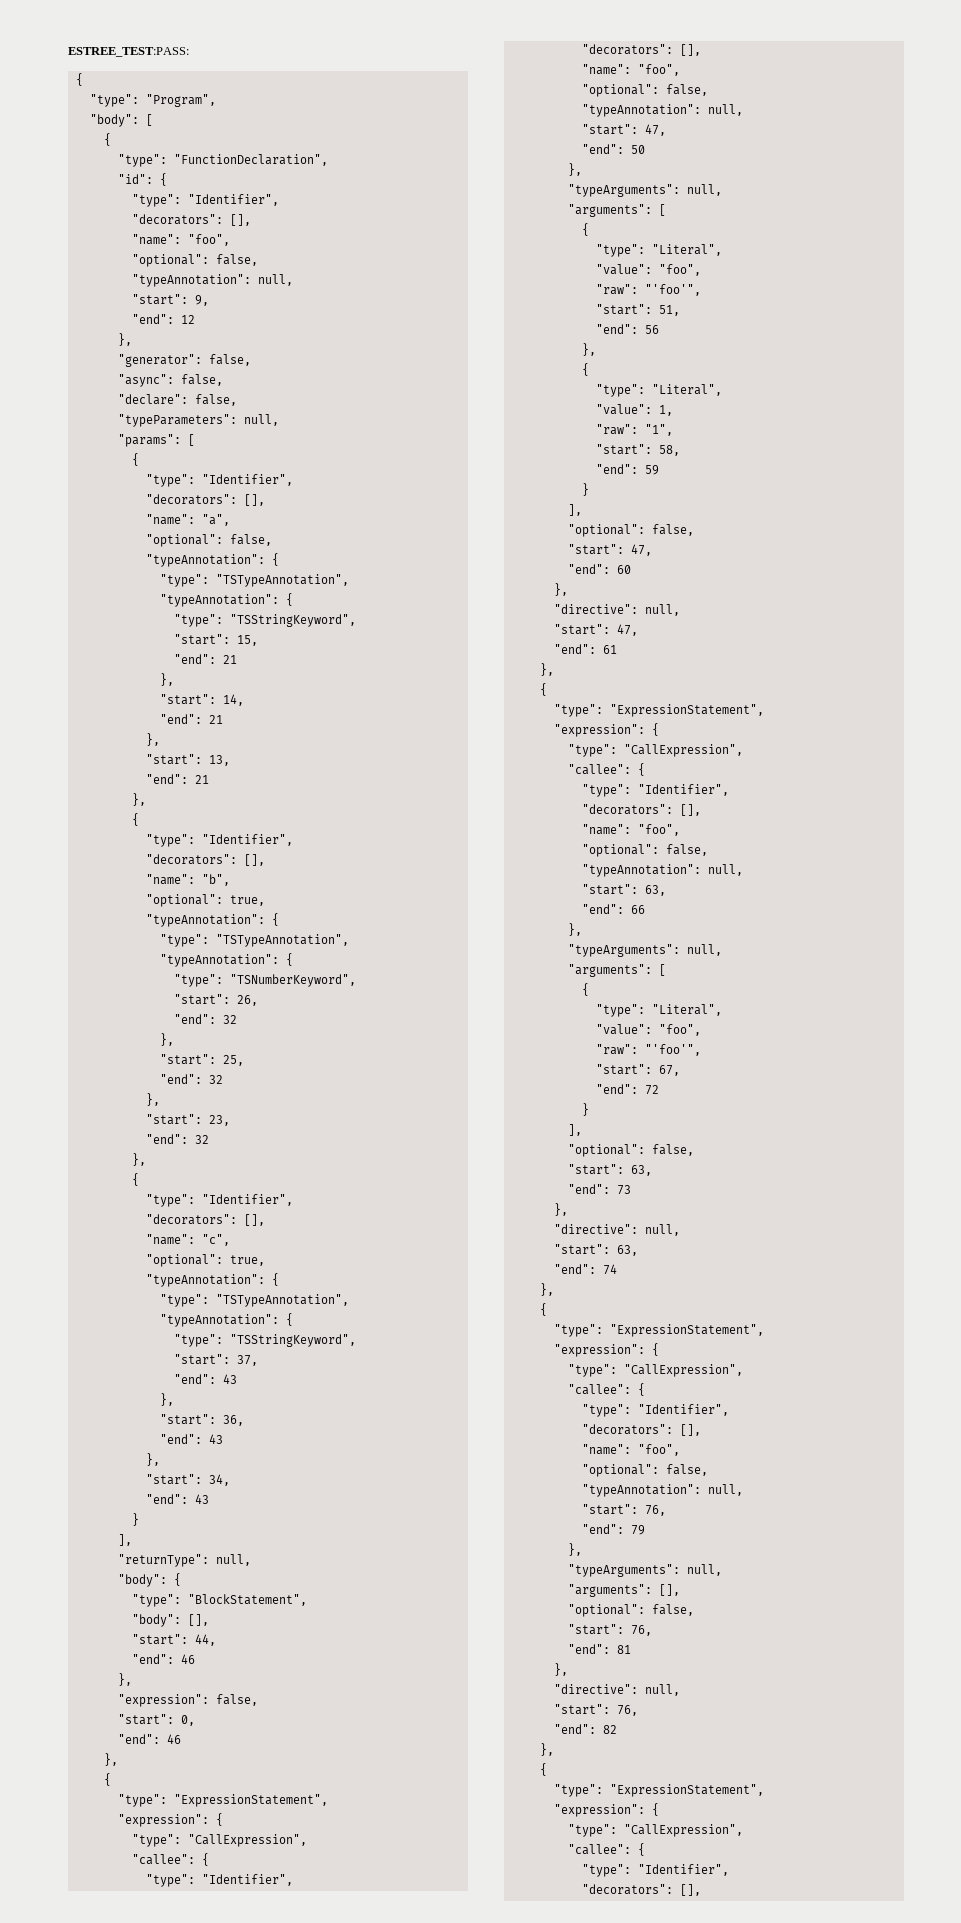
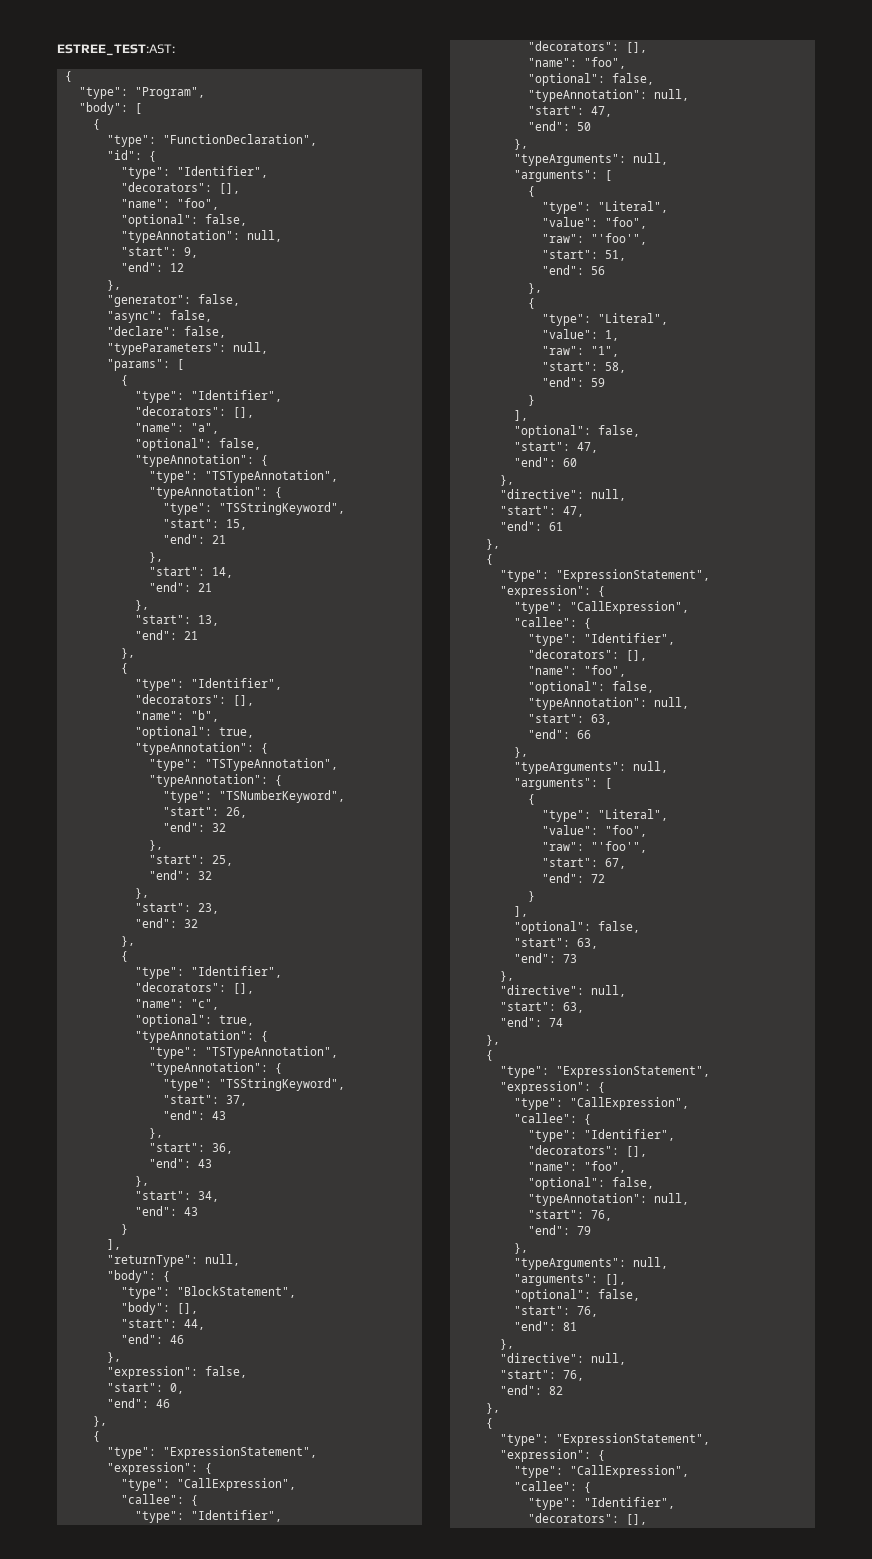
- ESTREE_TEST:PASS:
+ ESTREE_TEST:AST:

